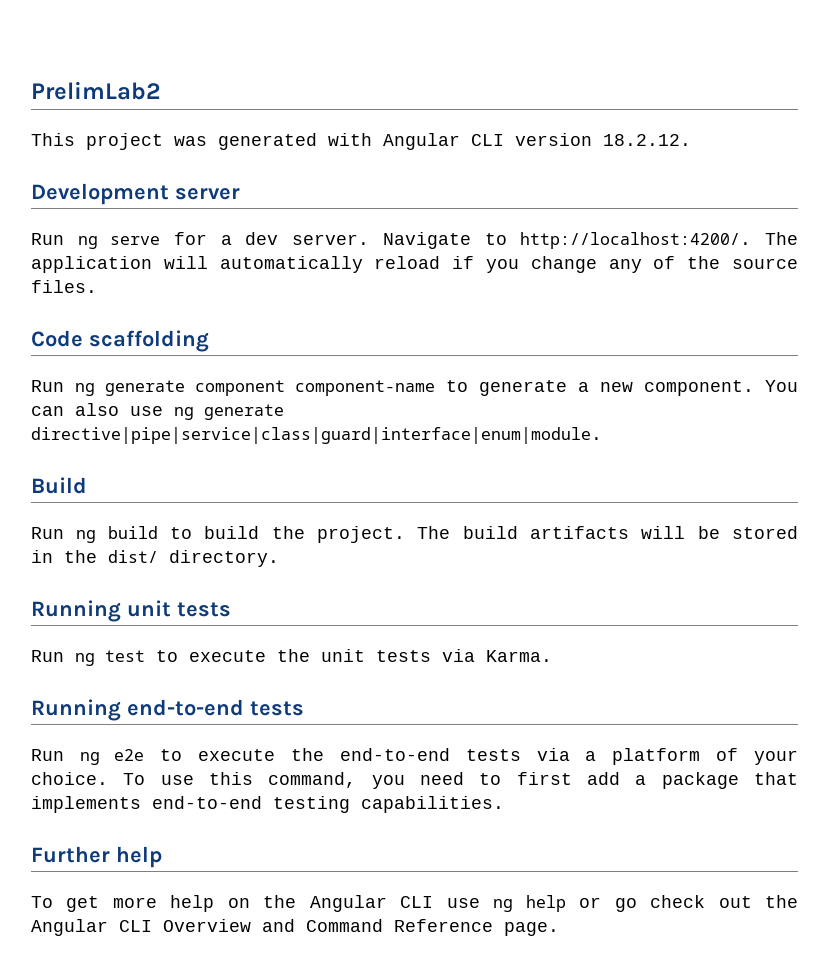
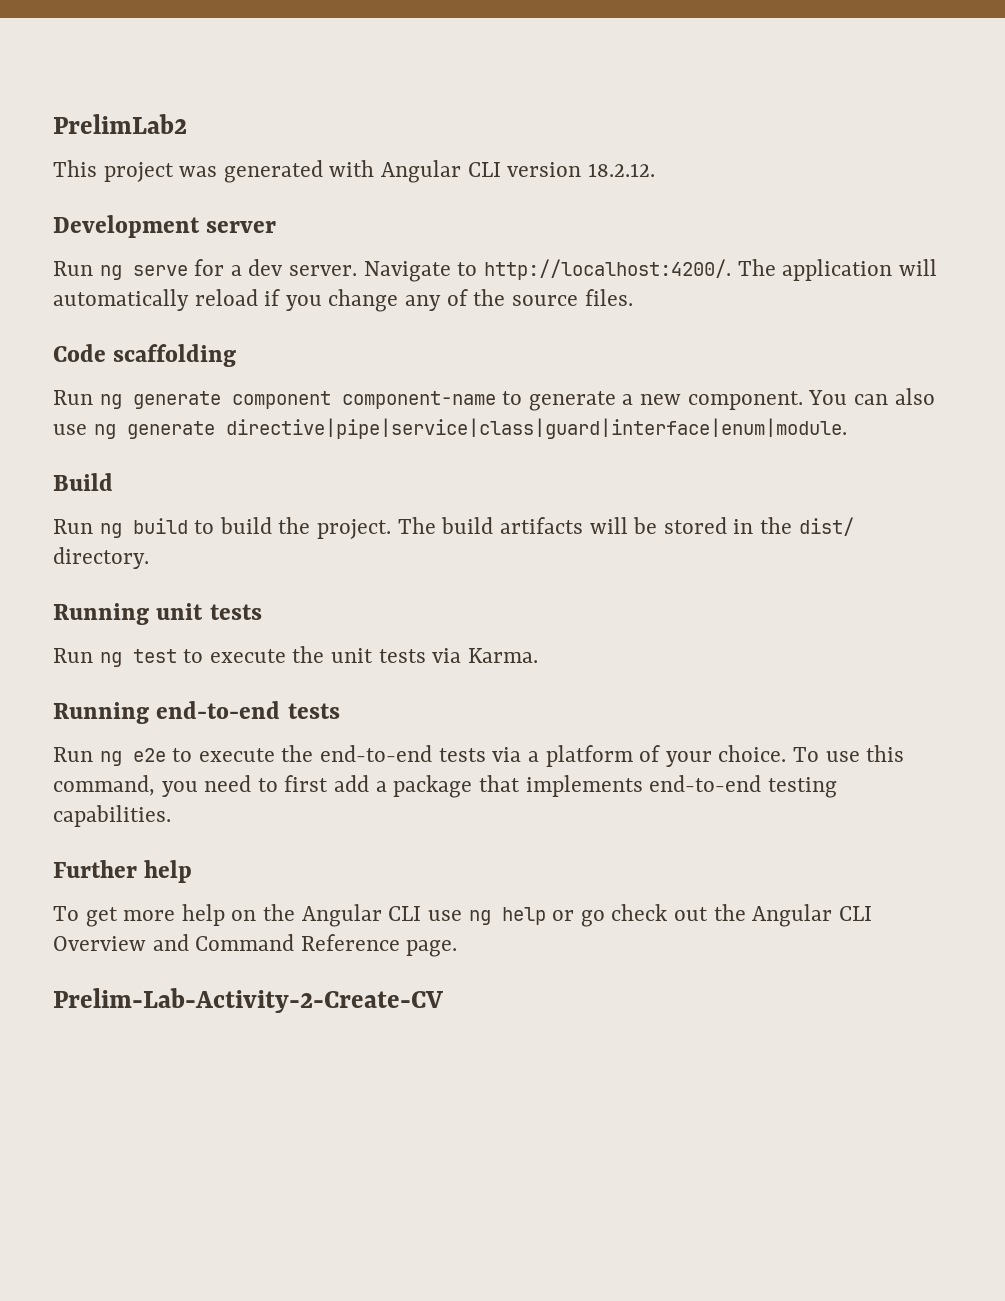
+ Prelim-Lab-Activity-2-Create-CV

